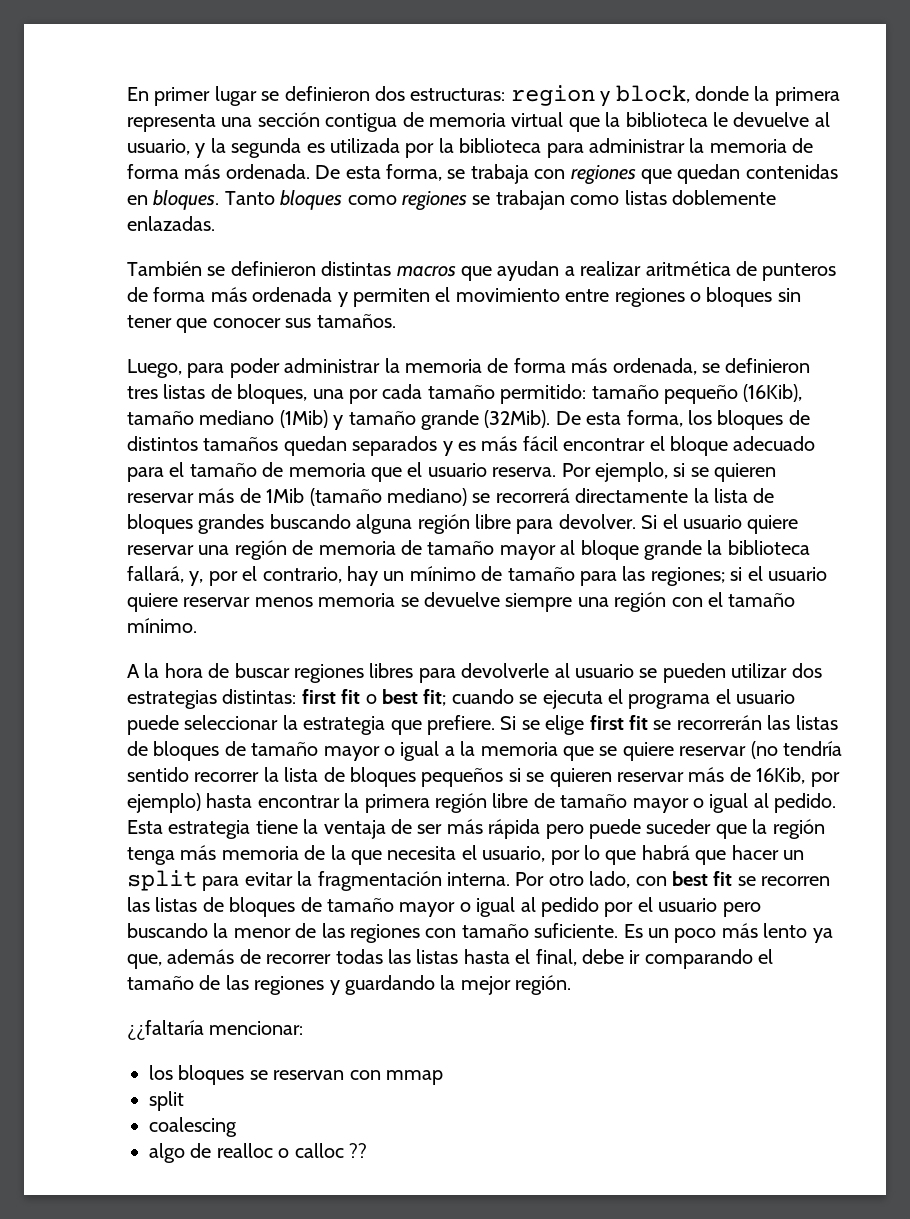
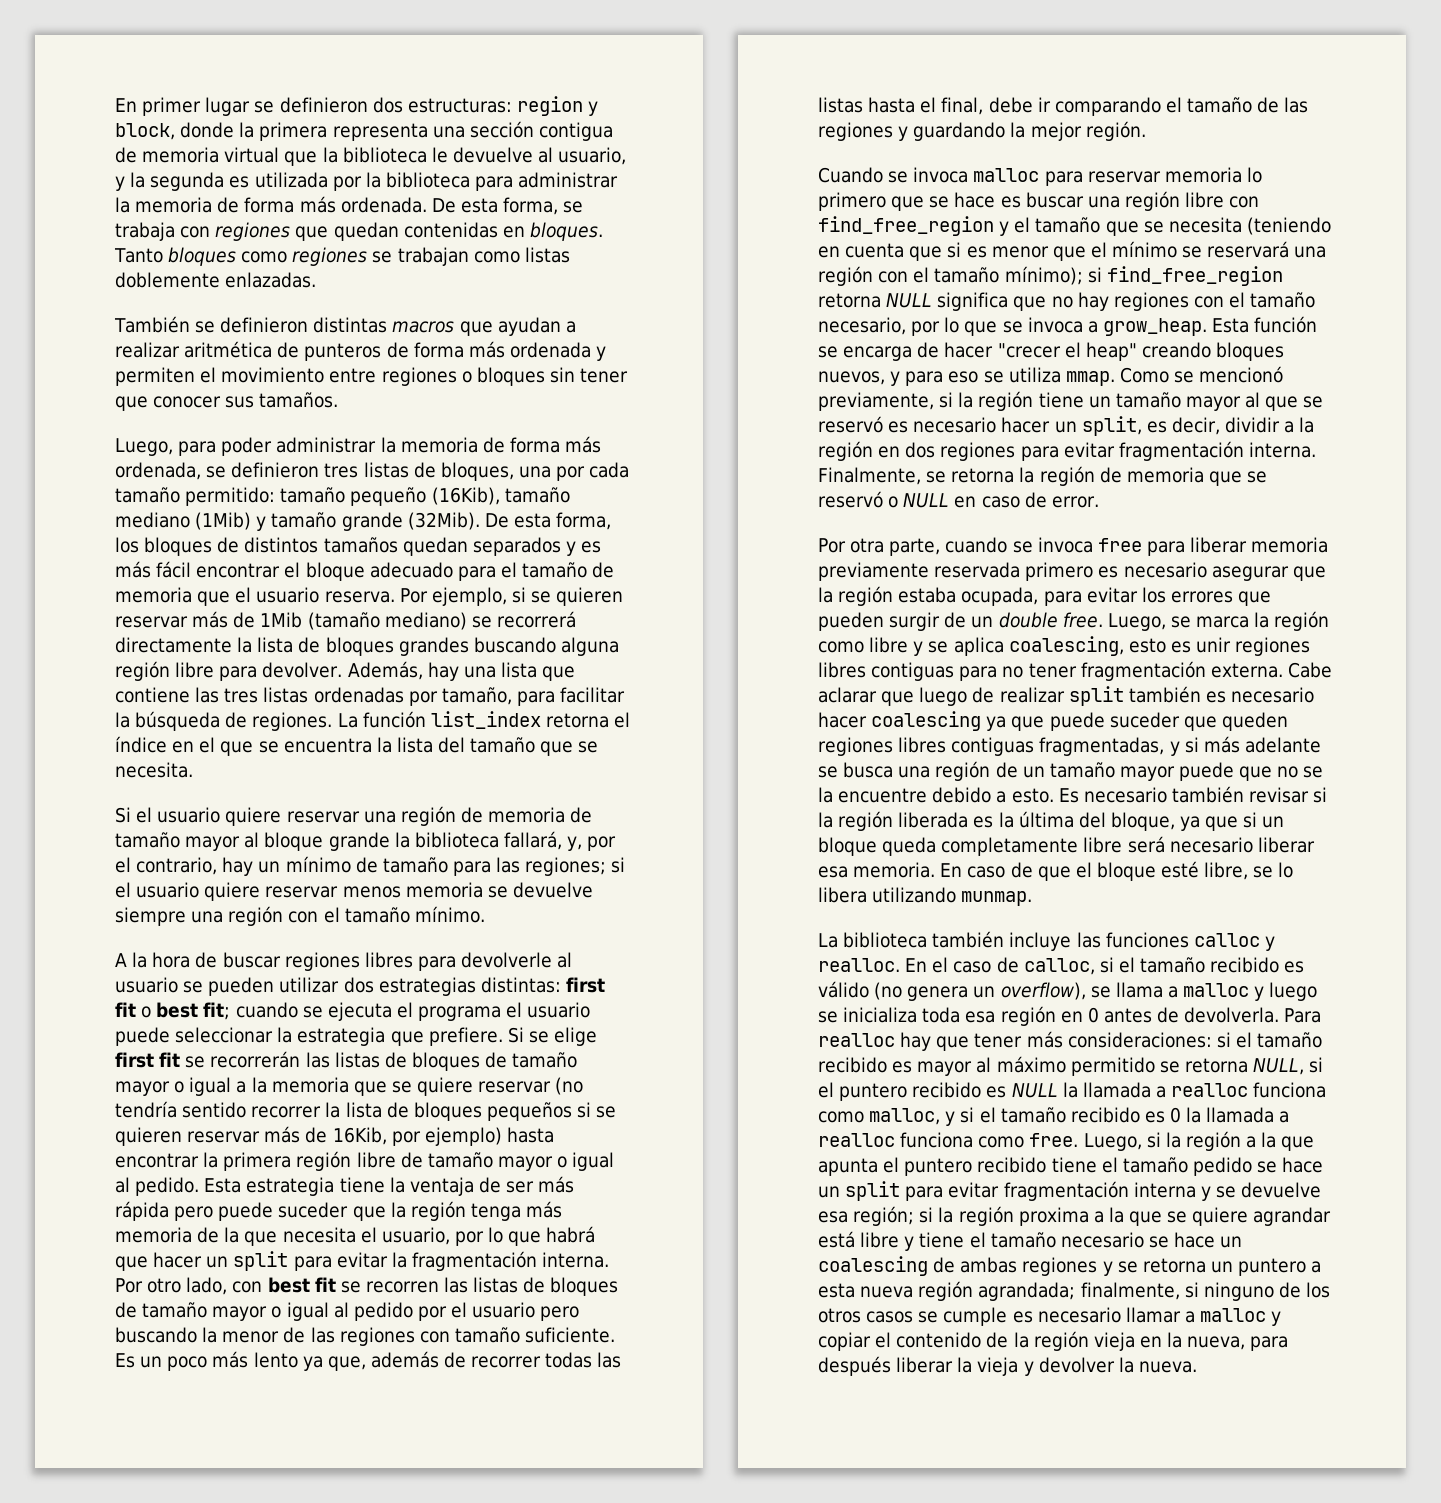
- Por ejemplo, si se quieren reservar más de 1Mib (tamaño mediano) se recorrerá directamente la lista de bloques grandes buscando alguna región libre para devolver. Si el usuario quiere reservar una región de memoria de tamaño mayor al bloque grande la biblioteca fallará, y, por el contrario, hay un mínimo de tamaño para las regiones;
+ Por ejemplo, si se quieren reservar más de 1Mib (tamaño mediano) se recorrerá directamente la lista de bloques grandes buscando alguna región libre para devolver. Además, hay una lista que contiene las tres listas ordenadas por tamaño, para facilitar la búsqueda de regiones. La función list_index retorna el índice en el que se encuentra la lista del tamaño que se necesita.
+ Si el usuario quiere reservar una región de memoria de tamaño mayor al bloque grande la biblioteca fallará, y, por el contrario, hay un mínimo de tamaño para las regiones;
- ¿¿faltaría mencionar:
- los bloques se reservan con mmap
- split
- coalescing
- algo de realloc o calloc ??
+ Cuando se invoca malloc para reservar memoria lo primero que se hace es buscar una región libre con find_free_region y el tamaño que se necesita (teniendo en cuenta que si es menor que el mínimo se reservará una región con el tamaño mínimo); si find_free_region retorna NULL significa que no hay regiones con el tamaño necesario, por lo que se invoca a grow_heap. Esta función se encarga de hacer "crecer el heap" creando bloques nuevos, y para eso se utiliza mmap. Como se mencionó previamente, si la región tiene un tamaño mayor al que se reservó es necesario hacer un split, es decir, dividir a la región en dos regiones para evitar fragmentación interna. Finalmente, se retorna la región de memoria que se reservó o NULL en caso de error.
+ Por otra parte, cuando se invoca free para liberar memoria previamente reservada primero es necesario asegurar que la región estaba ocupada, para evitar los errores que pueden surgir de un double free. Luego, se marca la región como libre y se aplica coalescing, esto es unir regiones libres contiguas para no tener fragmentación externa. Cabe aclarar que luego de realizar split también es necesario hacer coalescing ya que puede suceder que queden regiones libres contiguas fragmentadas, y si más adelante se busca una región de un tamaño mayor puede que no se la encuentre debido a esto. Es necesario también revisar si la región liberada es la última del bloque, ya que si un bloque queda completamente libre será necesario liberar esa memoria. En caso de que el bloque esté libre, se lo libera utilizando munmap.
+ La biblioteca también incluye las funciones calloc y realloc. En el caso de calloc, si el tamaño recibido es válido (no genera un overflow), se llama a malloc y luego se inicializa toda esa región en 0 antes de devolverla. Para realloc hay que tener más consideraciones: si el tamaño recibido es mayor al máximo permitido se retorna NULL, si el puntero recibido es NULL la llamada a realloc funciona como malloc, y si el tamaño recibido es 0 la llamada a realloc funciona como free. Luego, si la región a la que apunta el puntero recibido tiene el tamaño pedido se hace un split para evitar fragmentación interna y se devuelve esa región; si la región proxima a la que se quiere agrandar está libre y tiene el tamaño necesario se hace un coalescing de ambas regiones y se retorna un puntero a esta nueva región agrandada; finalmente, si ninguno de los otros casos se cumple es necesario llamar a malloc y copiar el contenido de la región vieja en la nueva, para después liberar la vieja y devolver la nueva.

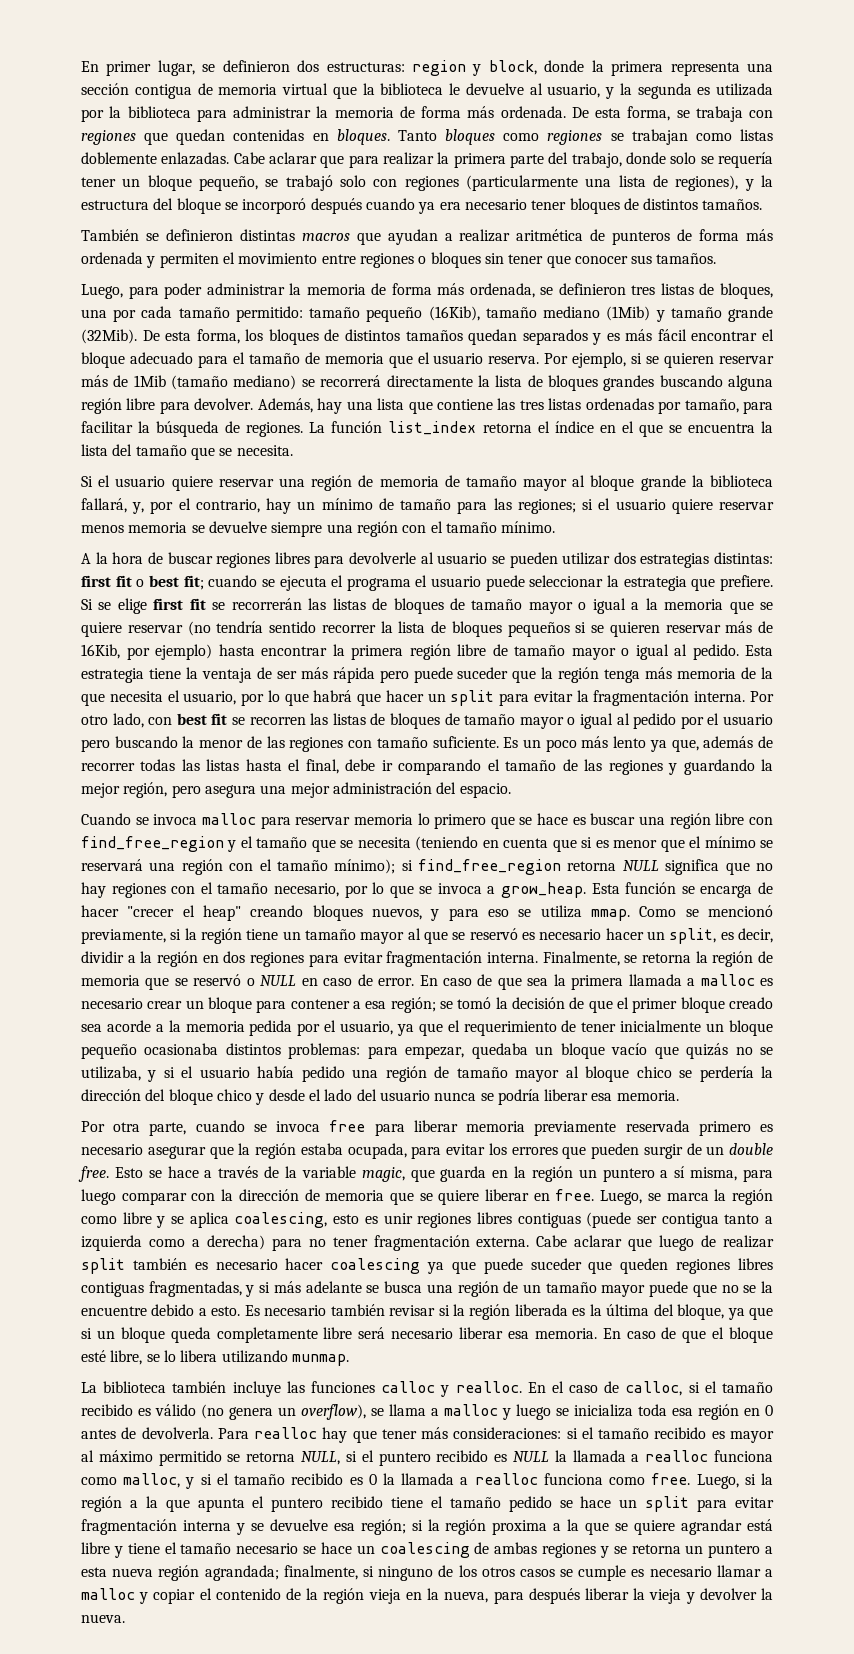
- En primer lugar se definieron dos estructuras: region y block, donde la primera representa una sección contigua de memoria virtual que la biblioteca le devuelve al usuario, y la segunda es utilizada por la biblioteca para administrar la memoria de forma más ordenada.
+ En primer lugar, se definieron dos estructuras: region y block, donde la primera representa una sección contigua de memoria virtual que la biblioteca le devuelve al usuario, y la segunda es utilizada por la biblioteca para administrar la memoria de forma más ordenada.
+ Cabe aclarar que para realizar la primera parte del trabajo, donde solo se requería tener un bloque pequeño, se trabajó solo con regiones (particularmente una lista de regiones), y la estructura del bloque se incorporó después cuando ya era necesario tener bloques de distintos tamaños.
- Es un poco más lento ya que, además de recorrer todas las listas hasta el final, debe ir comparando el tamaño de las regiones y guardando la mejor región.
+ Es un poco más lento ya que, además de recorrer todas las listas hasta el final, debe ir comparando el tamaño de las regiones y guardando la mejor región, pero asegura una mejor administración del espacio.
+ En caso de que sea la primera llamada a malloc es necesario crear un bloque para contener a esa región; se tomó la decisión de que el primer bloque creado sea acorde a la memoria pedida por el usuario, ya que el requerimiento de tener inicialmente un bloque pequeño ocasionaba distintos problemas: para empezar, quedaba un bloque vacío que quizás no se utilizaba, y si el usuario había pedido una región de tamaño mayor al bloque chico se perdería la dirección del bloque chico y desde el lado del usuario nunca se podría liberar esa memoria.
+ Esto se hace a través de la variable magic, que guarda en la región un puntero a sí misma, para luego comparar con la dirección de memoria que se quiere liberar en free.
- Luego, se marca la región como libre y se aplica coalescing, esto es unir regiones libres contiguas para no tener fragmentación externa.
+ Luego, se marca la región como libre y se aplica coalescing, esto es unir regiones libres contiguas (puede ser contigua tanto a izquierda como a derecha) para no tener fragmentación externa.

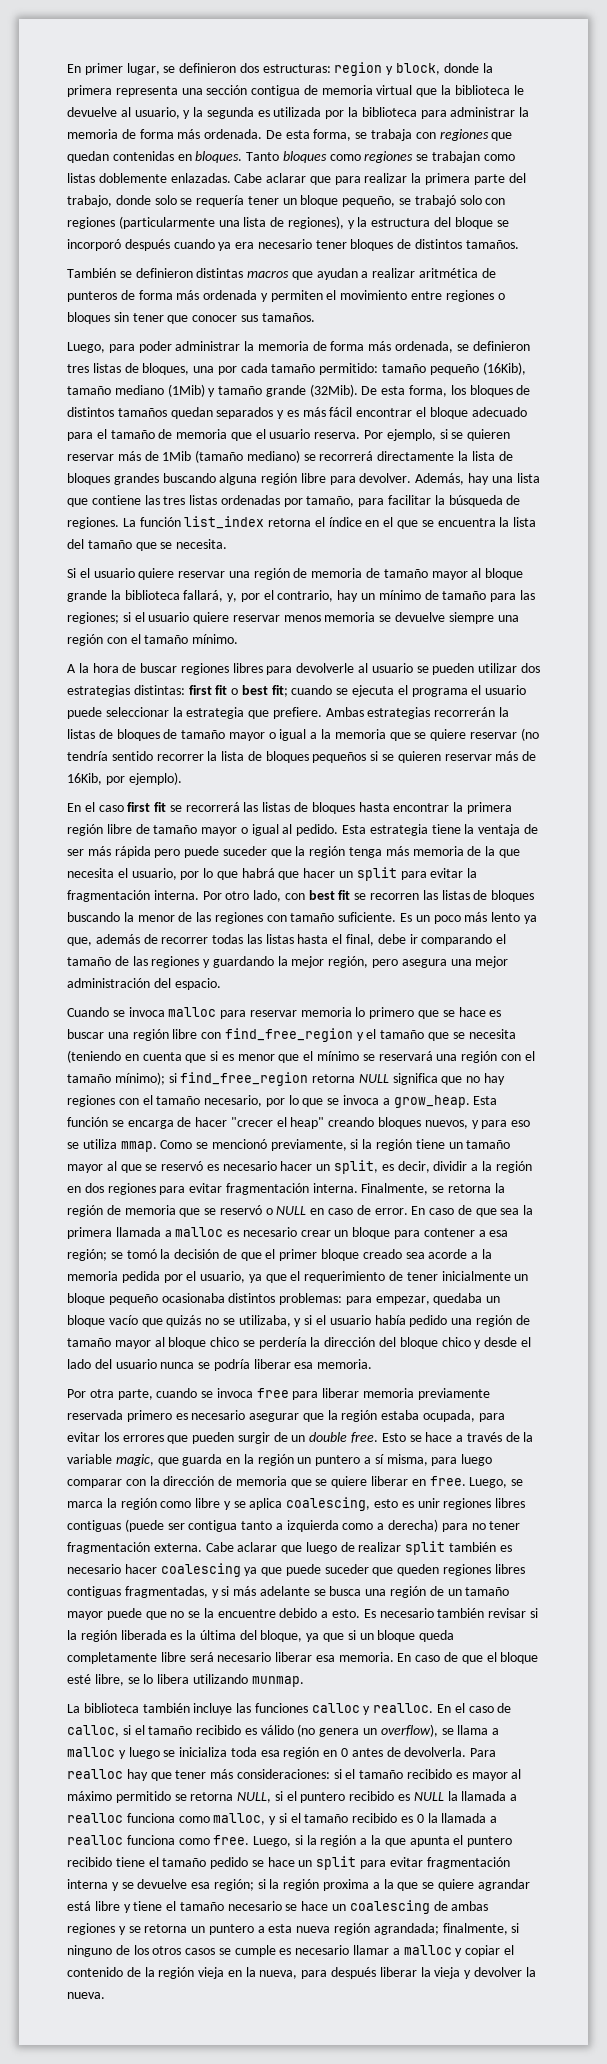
- Si se elige first fit se recorrerán las listas de bloques de tamaño mayor o igual a la memoria que se quiere reservar (no tendría sentido recorrer la lista de bloques pequeños si se quieren reservar más de 16Kib, por ejemplo) hasta encontrar la primera región libre de tamaño mayor o igual al pedido.
+ Ambas estrategias recorrerán la listas de bloques de tamaño mayor o igual a la memoria que se quiere reservar (no tendría sentido recorrer la lista de bloques pequeños si se quieren reservar más de 16Kib, por ejemplo).
+ En el caso first fit se recorrerá las listas de bloques hasta encontrar la primera región libre de tamaño mayor o igual al pedido.
- Por otro lado, con best fit se recorren las listas de bloques de tamaño mayor o igual al pedido por el usuario pero buscando la menor de las regiones con tamaño suficiente.
+ Por otro lado, con best fit se recorren las listas de bloques buscando la menor de las regiones con tamaño suficiente.

